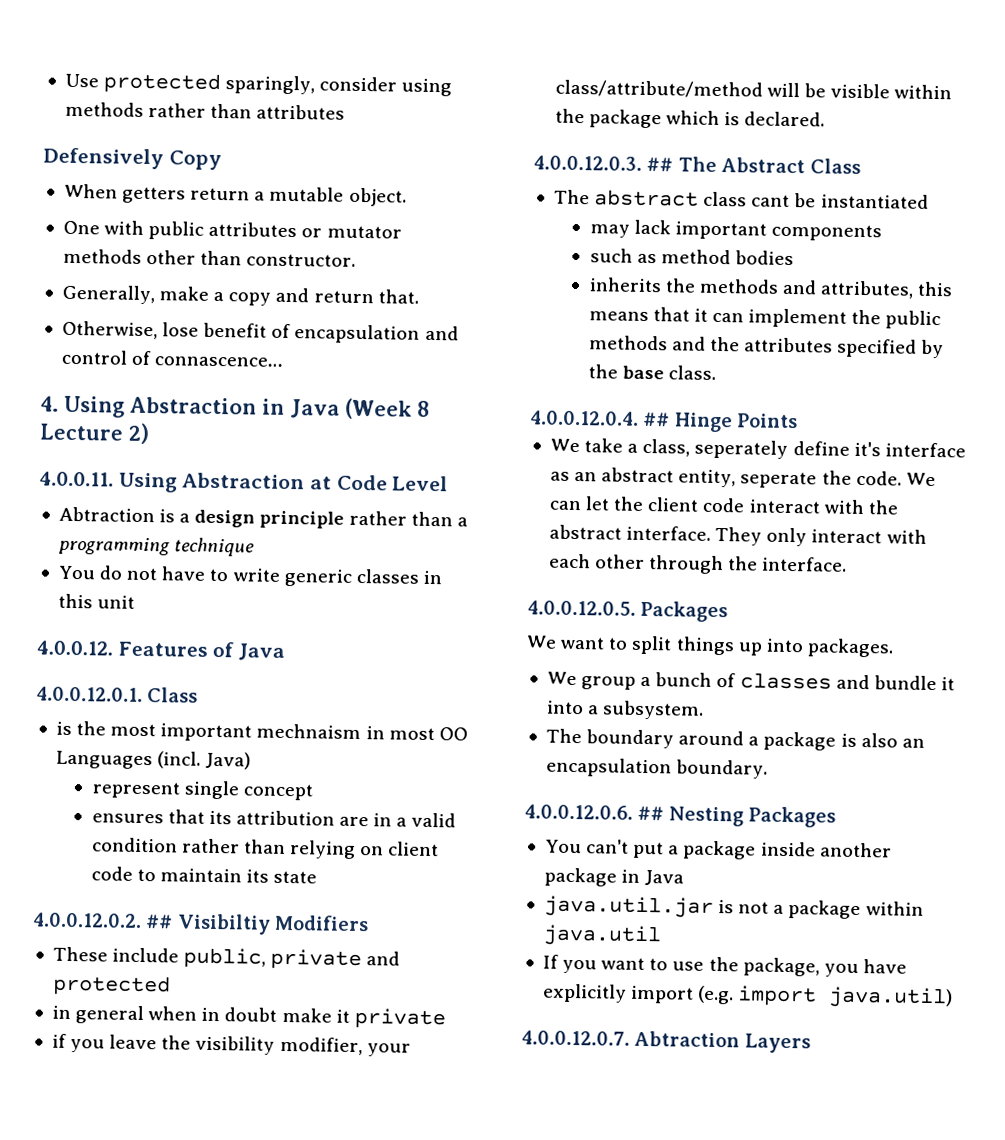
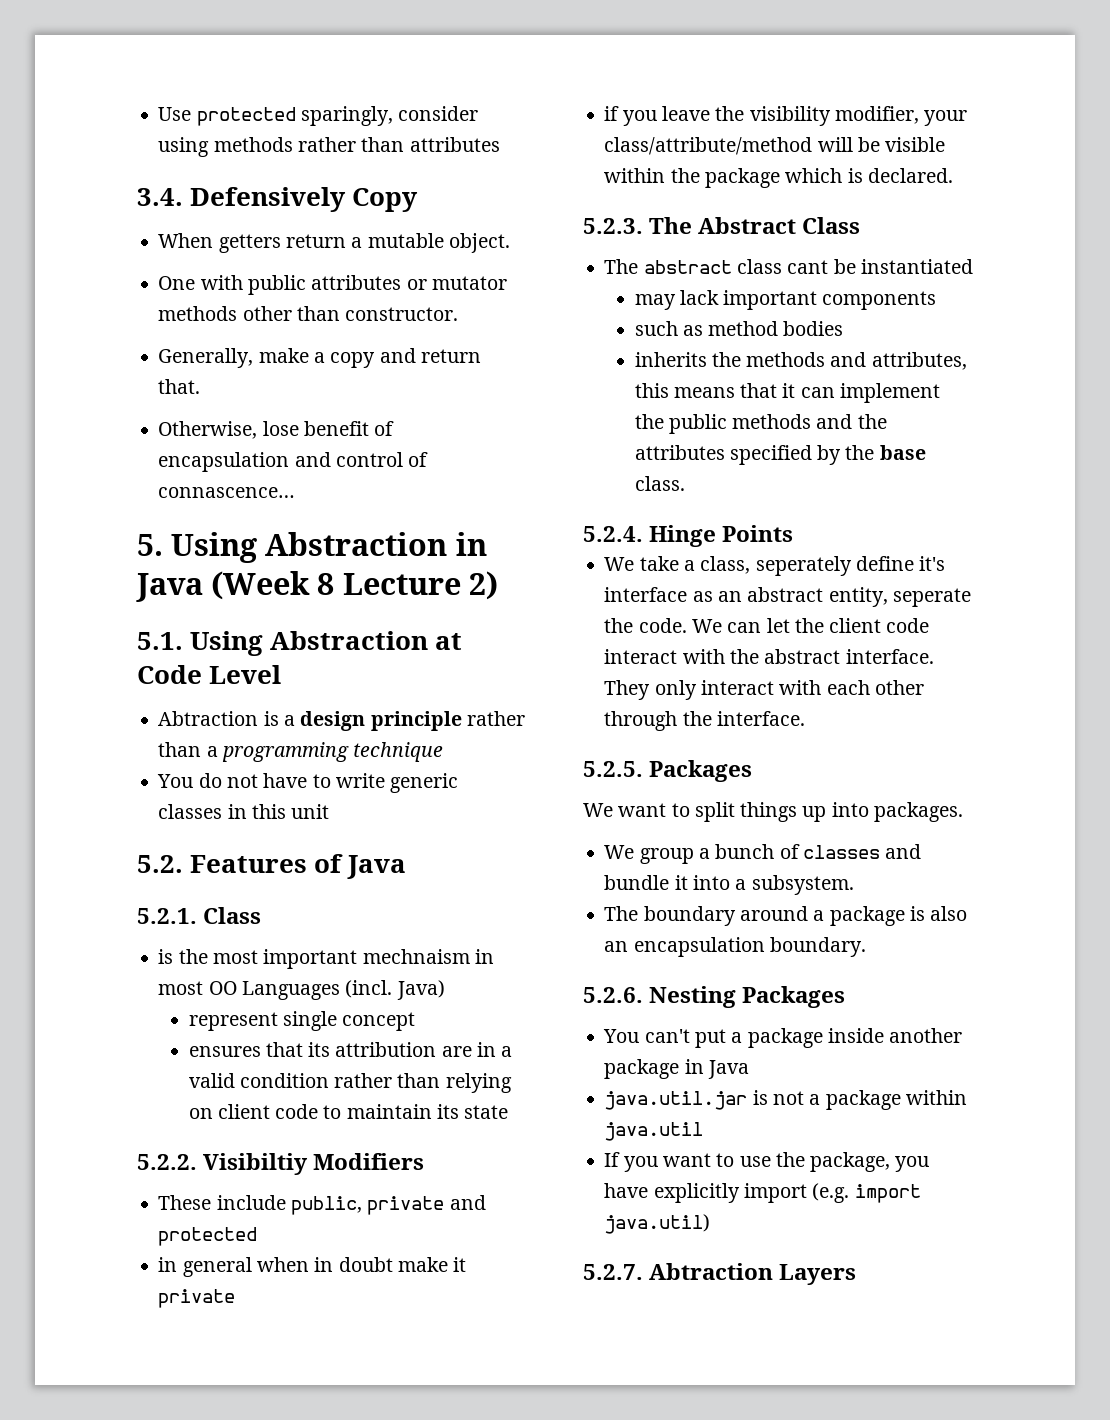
- Defensively Copy
+ 3.4. Defensively Copy
- 4. Using Abstraction in Java (Week 8 Lecture 2)
+ 5. Using Abstraction in Java (Week 8 Lecture 2)
- 4.0.0.11. Using Abstraction at Code Level
+ 5.1. Using Abstraction at Code Level
- 4.0.0.12. Features of Java
+ 5.2. Features of Java
- 4.0.0.12.0.1. Class
+ 5.2.1. Class
- 4.0.0.12.0.2. ## Visibiltiy Modifiers
+ 5.2.2. Visibiltiy Modifiers
- 4.0.0.12.0.3. ## The Abstract Class
+ 5.2.3. The Abstract Class
- 4.0.0.12.0.4. ## Hinge Points
+ 5.2.4. Hinge Points
- 4.0.0.12.0.5. Packages
+ 5.2.5. Packages
- 4.0.0.12.0.6. ## Nesting Packages
+ 5.2.6. Nesting Packages
- 4.0.0.12.0.7. Abtraction Layers
+ 5.2.7. Abtraction Layers

